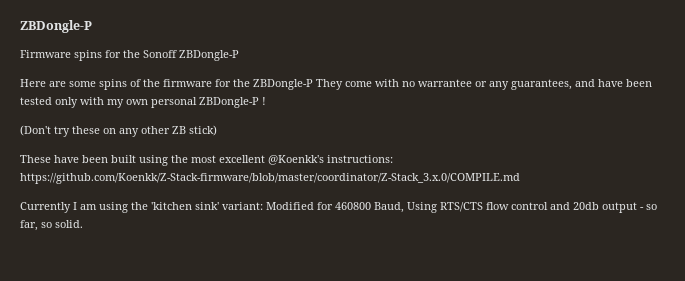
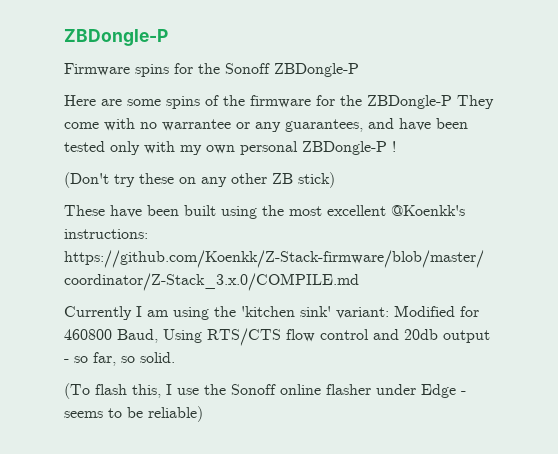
+ (To flash this, I use the Sonoff online flasher under Edge - seems to be reliable)

